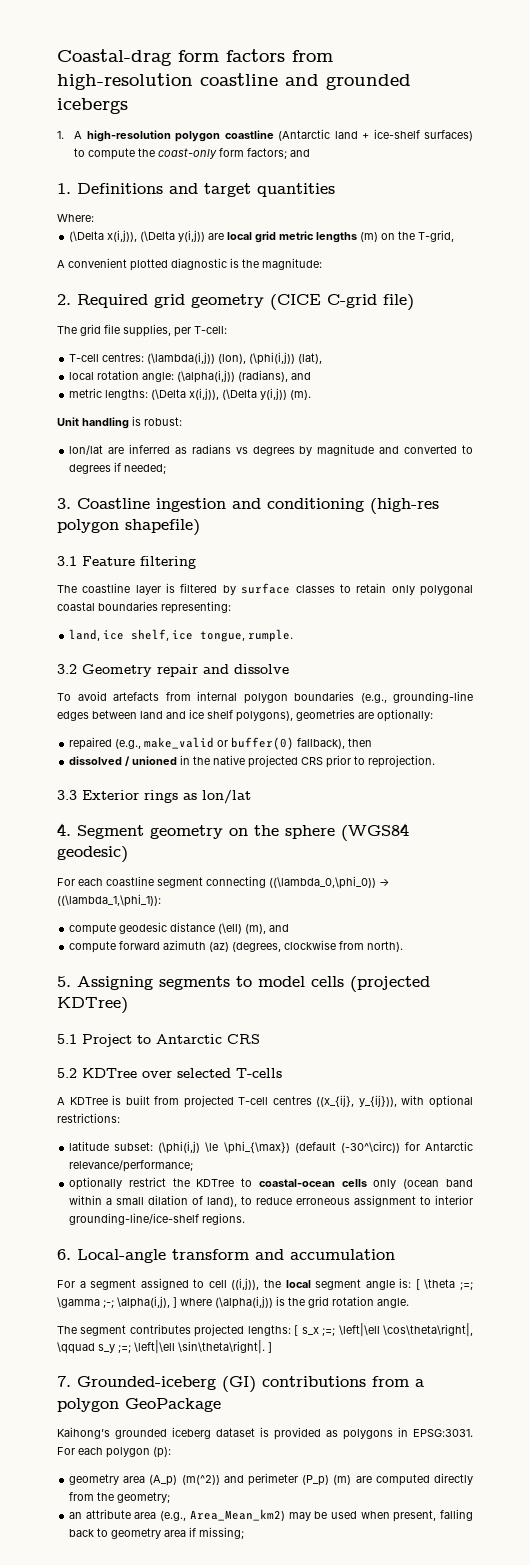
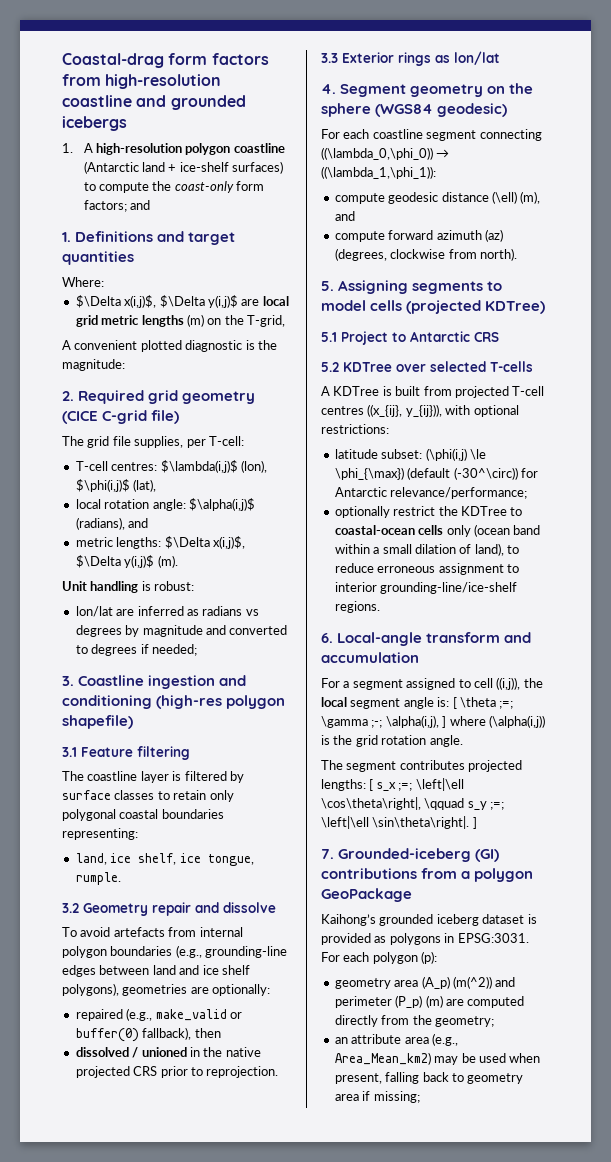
- (\Delta x(i,j)), (\Delta y(i,j)) are local grid metric lengths (m) on the T-grid,
+ $\Delta x(i,j)$, $\Delta y(i,j)$ are local grid metric lengths (m) on the T-grid,
- T-cell centres: (\lambda(i,j)) (lon), (\phi(i,j)) (lat),
+ T-cell centres: $\lambda(i,j)$ (lon), $\phi(i,j)$ (lat),
- local rotation angle: (\alpha(i,j)) (radians), and
+ local rotation angle: $\alpha(i,j)$ (radians), and
- metric lengths: (\Delta x(i,j)), (\Delta y(i,j)) (m).
+ metric lengths: $\Delta x(i,j)$, $\Delta y(i,j)$ (m).

